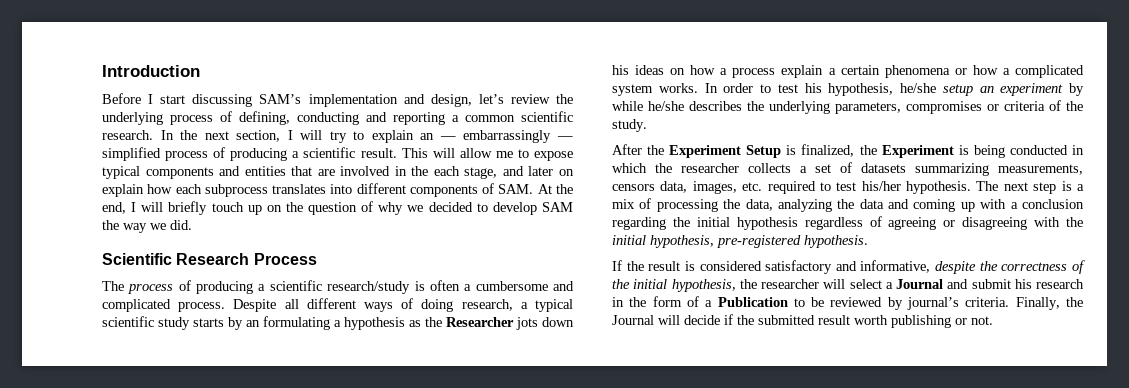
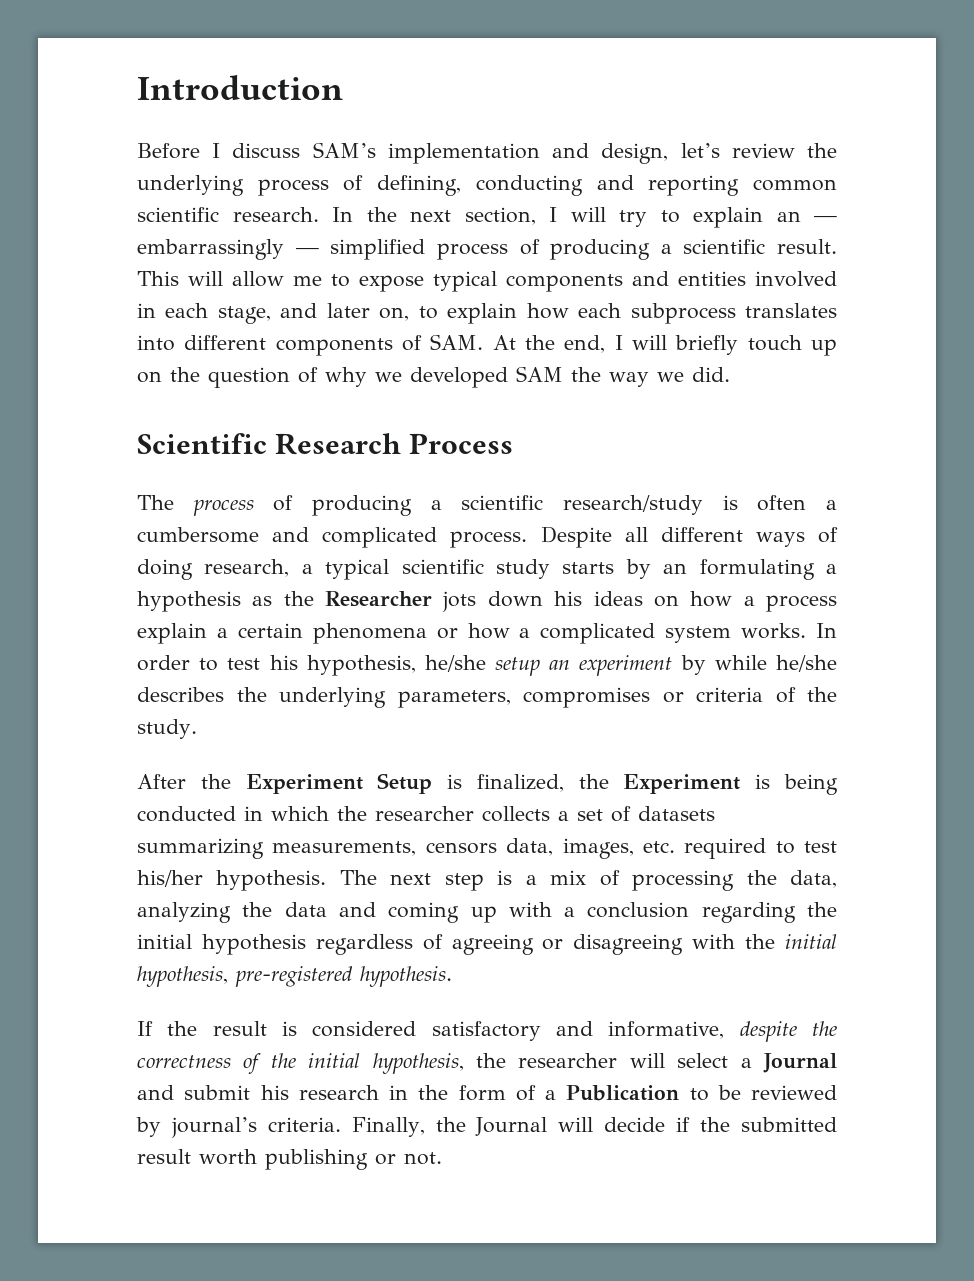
- Before I start discussing SAM’s implementation and design, let’s review the underlying process of defining, conducting and reporting a common scientific research.
+ Before I discuss SAM’s implementation and design, let’s review the underlying process of defining, conducting and reporting common scientific research.
- This will allow me to expose typical components and entities that are involved in the each stage, and later on explain how each subprocess translates into different components of SAM. At the end, I will briefly touch up on the question of why we decided to develop SAM the way we did.
+ This will allow me to expose typical components and entities involved in each stage, and later on, to explain how each subprocess translates into different components of SAM. At the end, I will briefly touch up on the question of why we developed SAM the way we did.

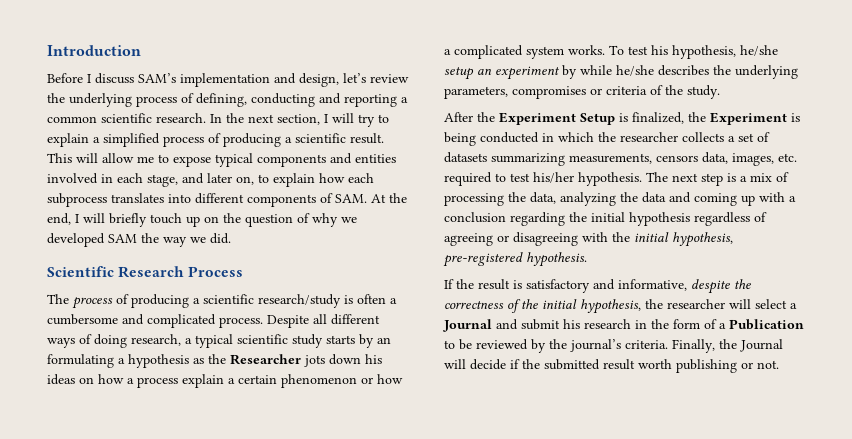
- Before I discuss SAM’s implementation and design, let’s review the underlying process of defining, conducting and reporting common scientific research.
+ Before I discuss SAM’s implementation and design, let’s review the underlying process of defining, conducting and reporting a common scientific research.
- In the next section, I will try to explain an — embarrassingly — simplified process of producing a scientific result.
+ In the next section, I will try to explain a simplified process of producing a scientific result.
- Despite all different ways of doing research, a typical scientific study starts by an formulating a hypothesis as the Researcher jots down his ideas on how a process explain a certain phenomena or how a complicated system works.
+ Despite all different ways of doing research, a typical scientific study starts by an formulating a hypothesis as the Researcher jots down his ideas on how a process explain a certain phenomenon or how a complicated system works.
- In order to test his hypothesis, he/she setup an experiment by while he/she describes the underlying parameters, compromises or criteria of the study.
+ To test his hypothesis, he/she setup an experiment by while he/she describes the underlying parameters, compromises or criteria of the study.
- If the result is considered satisfactory and informative, despite the correctness of the initial hypothesis, the researcher will select a Journal and submit his research in the form of a Publication to be reviewed by journal’s criteria.
+ If the result is satisfactory and informative, despite the correctness of the initial hypothesis, the researcher will select a Journal and submit his research in the form of a Publication to be reviewed by the journal’s criteria.

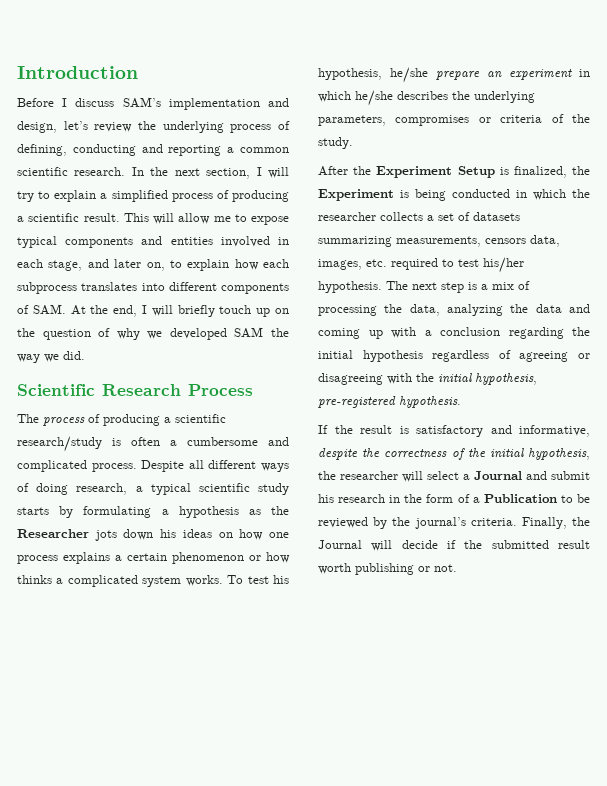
- Despite all different ways of doing research, a typical scientific study starts by an formulating a hypothesis as the Researcher jots down his ideas on how a process explain a certain phenomenon or how a complicated system works.
+ Despite all different ways of doing research, a typical scientific study starts by formulating a hypothesis as the Researcher jots down his ideas on how one process explains a certain phenomenon or how thinks a complicated system works.
- To test his hypothesis, he/she setup an experiment by while he/she describes the underlying parameters, compromises or criteria of the study.
+ To test his hypothesis, he/she prepare an experiment in which he/she describes the underlying parameters, compromises or criteria of the study.

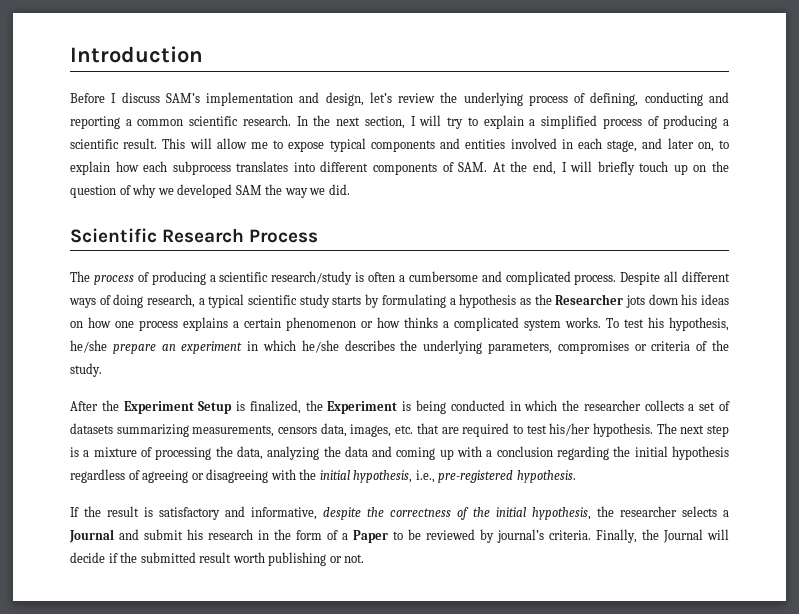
- After the Experiment Setup is finalized, the Experiment is being conducted in which the researcher collects a set of datasets summarizing measurements, censors data, images, etc. required to test his/her hypothesis.
+ After the Experiment Setup is finalized, the Experiment is being conducted in which the researcher collects a set of datasets summarizing measurements, censors data, images, etc. that are required to test his/her hypothesis.
- The next step is a mix of processing the data, analyzing the data and coming up with a conclusion regarding the initial hypothesis regardless of agreeing or disagreeing with the initial hypothesis, pre-registered hypothesis.
+ The next step is a mixture of processing the data, analyzing the data and coming up with a conclusion regarding the initial hypothesis regardless of agreeing or disagreeing with the initial hypothesis, i.e., pre-registered hypothesis.
- If the result is satisfactory and informative, despite the correctness of the initial hypothesis, the researcher will select a Journal and submit his research in the form of a Publication to be reviewed by the journal’s criteria.
+ If the result is satisfactory and informative, despite the correctness of the initial hypothesis, the researcher selects a Journal and submit his research in the form of a Paper to be reviewed by journal’s criteria.

